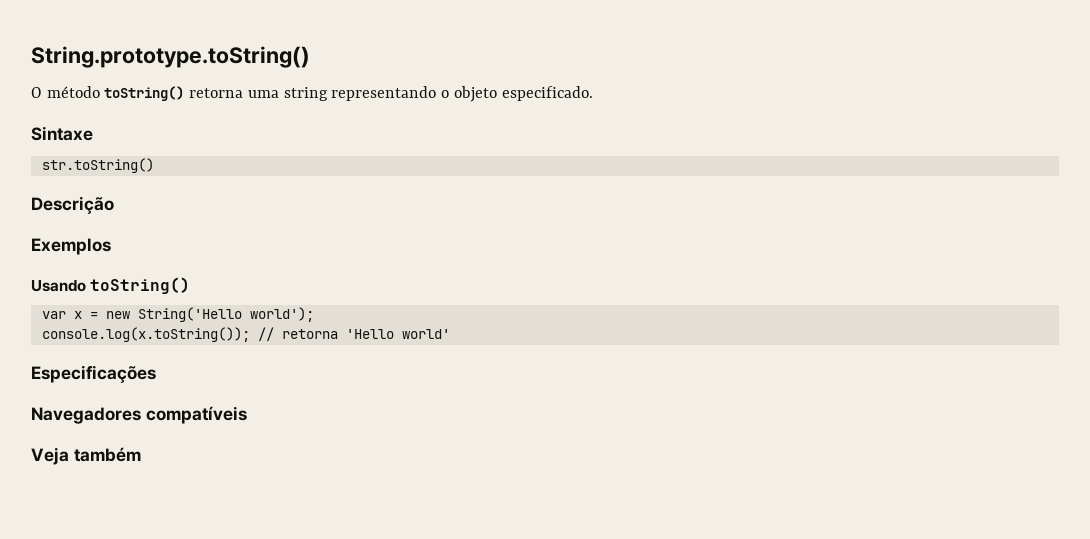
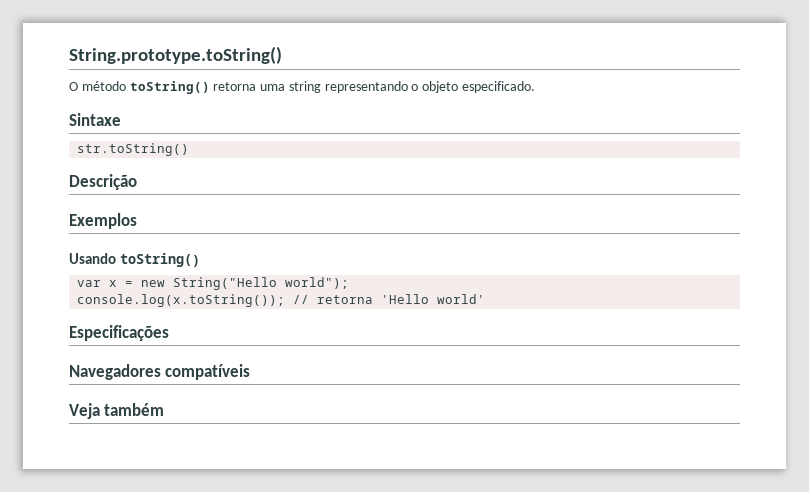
- var x = new String('Hello world');
+ var x = new String("Hello world");

